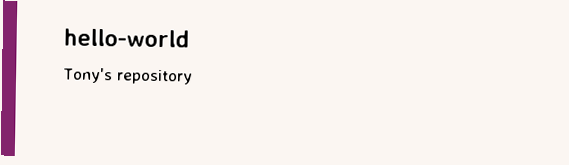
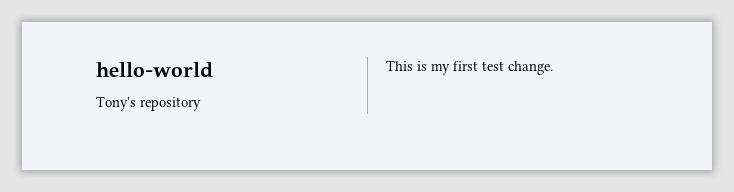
+ This is my first test change.

